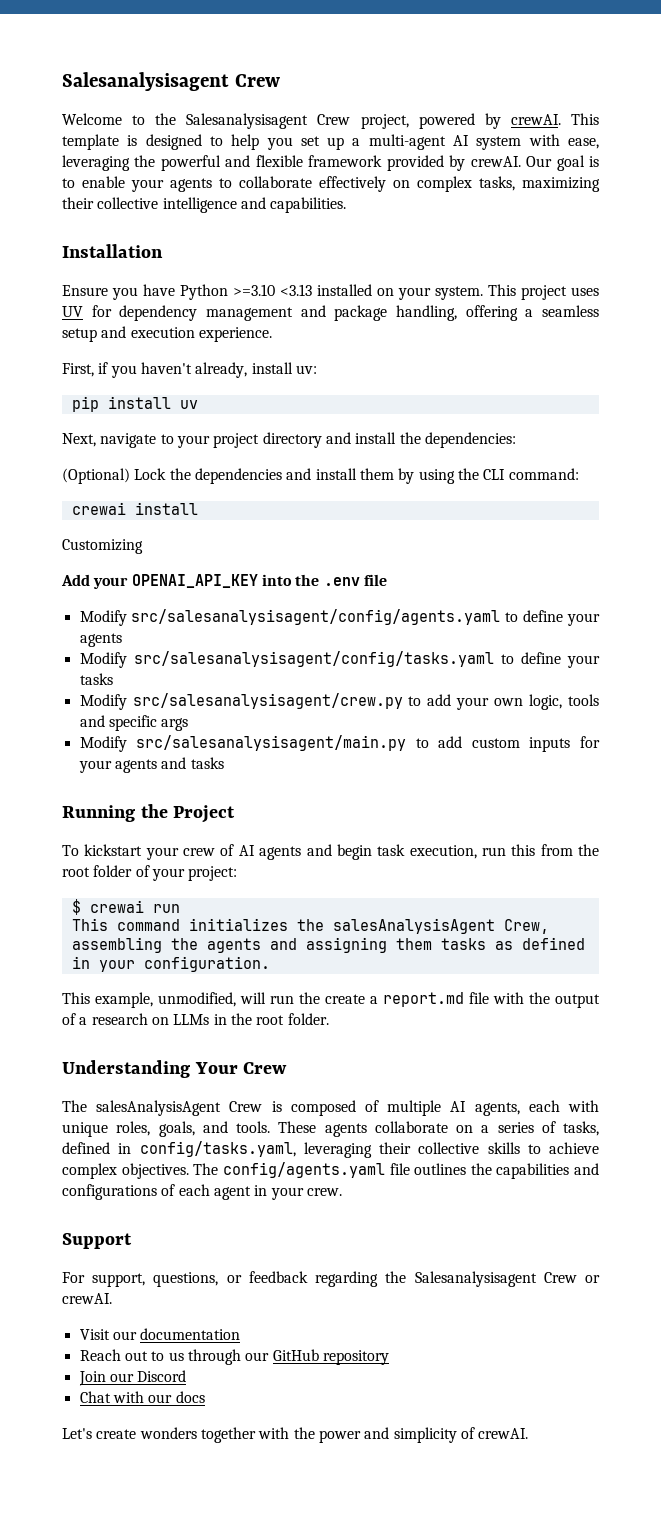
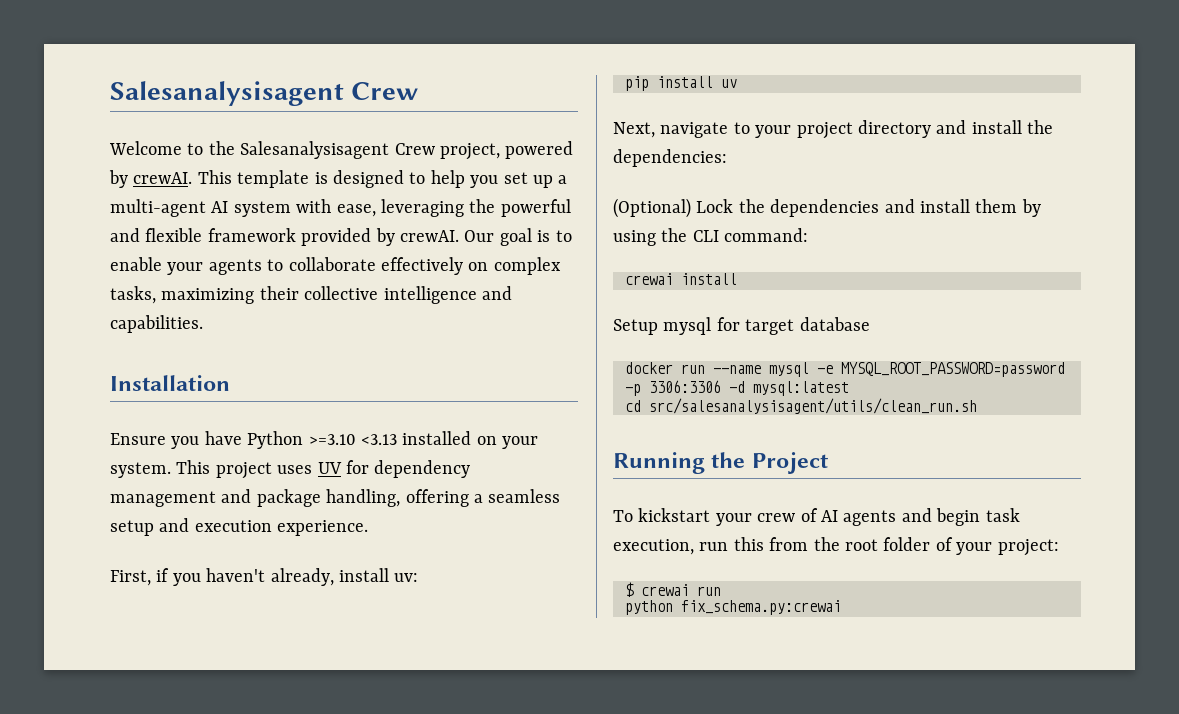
- Customizing
- Add your OPENAI_API_KEY into the .env file
- Modify src/salesanalysisagent/config/agents.yaml to define your agents
- Modify src/salesanalysisagent/config/tasks.yaml to define your tasks
- Modify src/salesanalysisagent/crew.py to add your own logic, tools and specific args
- Modify src/salesanalysisagent/main.py to add custom inputs for your agents and tasks
+ Setup mysql for target database
+ docker run --name mysql -e MYSQL_ROOT_PASSWORD=password -p 3306:3306 -d mysql:latest
+ cd src/salesanalysisagent/utils/clean_run.sh
- This command initializes the salesAnalysisAgent Crew, assembling the agents and assigning them tasks as defined in your configuration.
- This example, unmodified, will run the create a report.md file with the output of a research on LLMs in the root folder.
- Understanding Your Crew
- The salesAnalysisAgent Crew is composed of multiple AI agents, each with unique roles, goals, and tools. These agents collaborate on a series of tasks, defined in config/tasks.yaml, leveraging their collective skills to achieve complex objectives. The config/agents.yaml file outlines the capabilities and configurations of each agent in your crew.
- Support
- For support, questions, or feedback regarding the Salesanalysisagent Crew or crewAI.
- Visit our documentation
- Reach out to us through our GitHub repository
- Join our Discord
- Chat with our docs
- Let's create wonders together with the power and simplicity of crewAI.
+ python fix_schema.py:crewai

